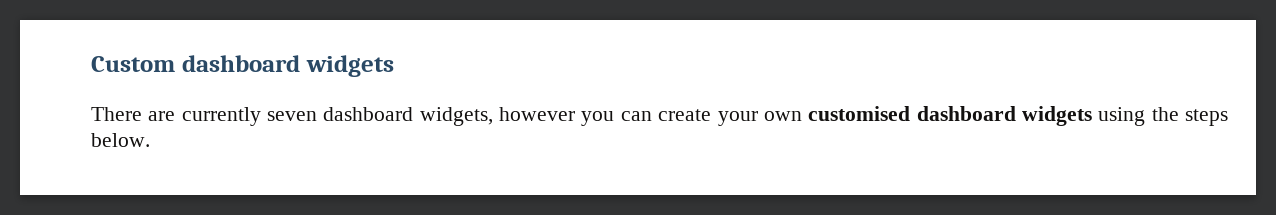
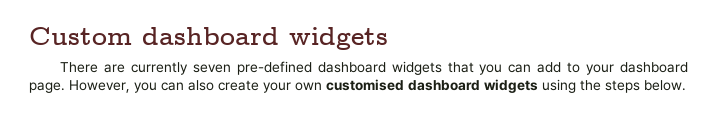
- There are currently seven dashboard widgets, however you can create your own customised dashboard widgets using the steps below.
+ There are currently seven pre-defined dashboard widgets that you can add to your dashboard page. However, you can also create your own customised dashboard widgets using the steps below.

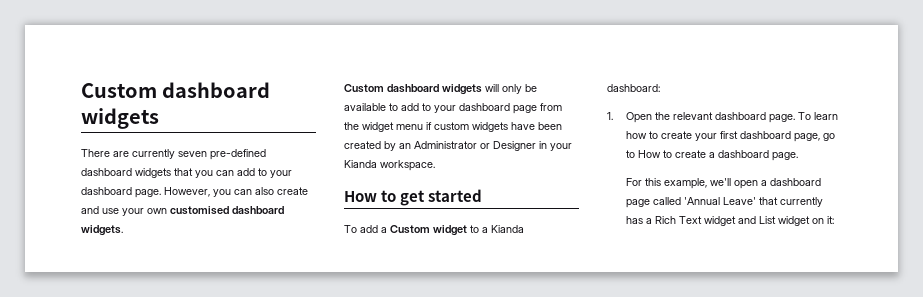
- However, you can also create your own customised dashboard widgets using the steps below.
+ However, you can also create and use your own customised dashboard widgets.
+ Custom dashboard widgets will only be available to add to your dashboard page from the widget menu if custom widgets have been created by an Administrator or Designer in your Kianda workspace.
+ How to get started
+ To add a Custom widget to a Kianda dashboard:
+ 1. Open the relevant dashboard page. To learn how to create your first dashboard page, go to How to create a dashboard page.
+ For this example, we'll open a dashboard page called 'Annual Leave' that currently has a Rich Text widget and List widget on it:

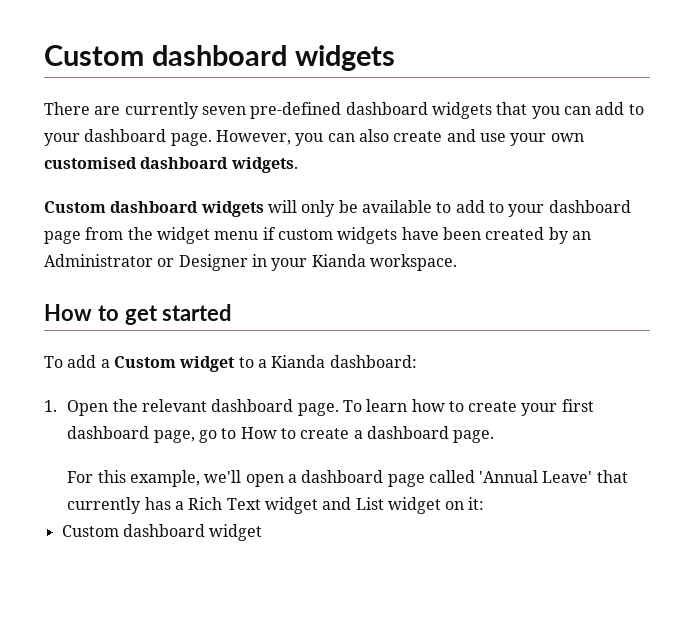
+ Custom dashboard widget

